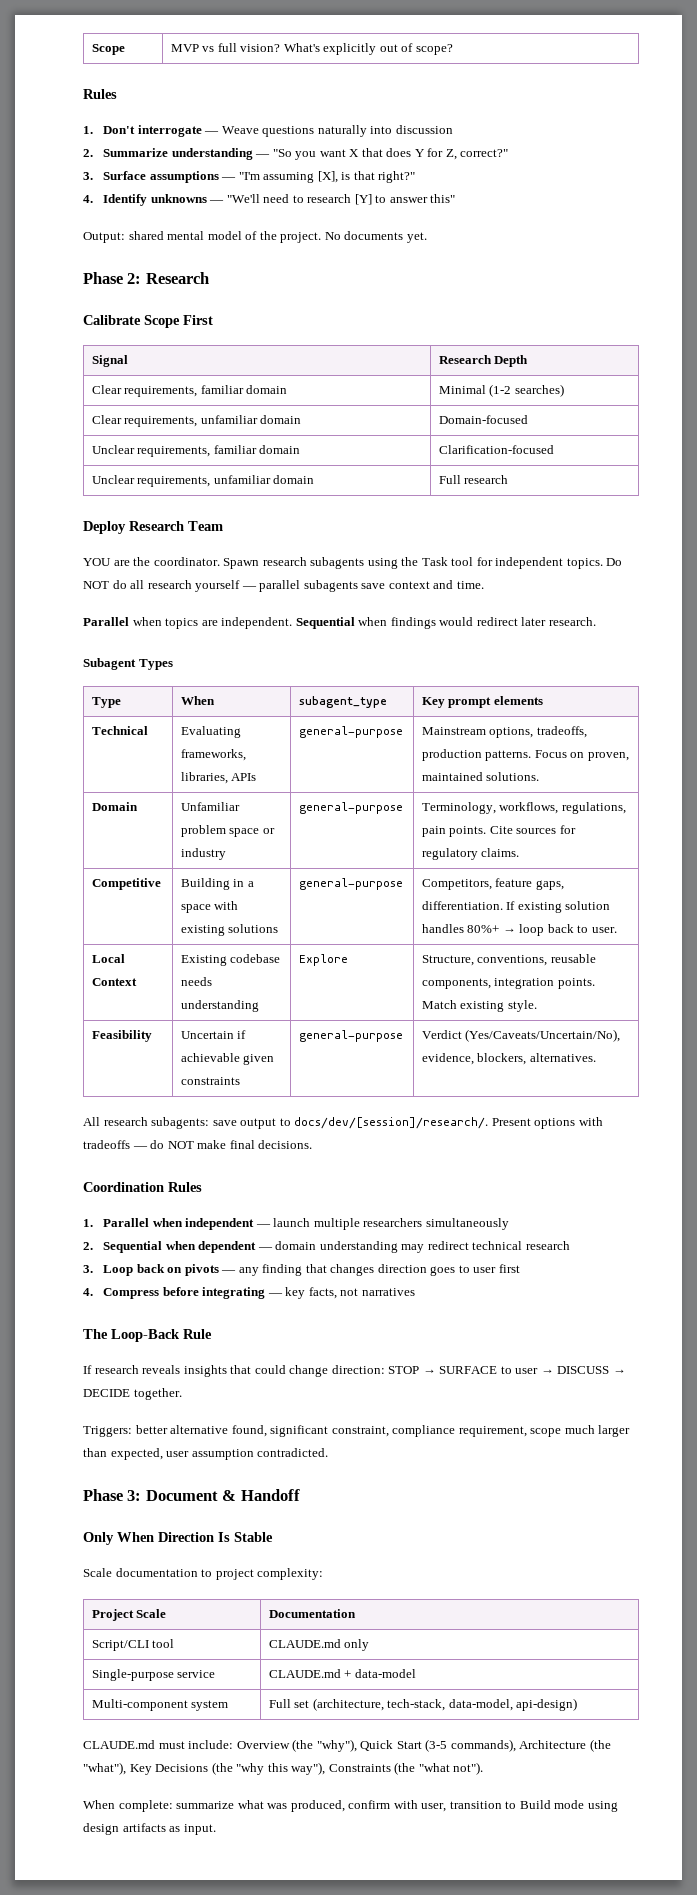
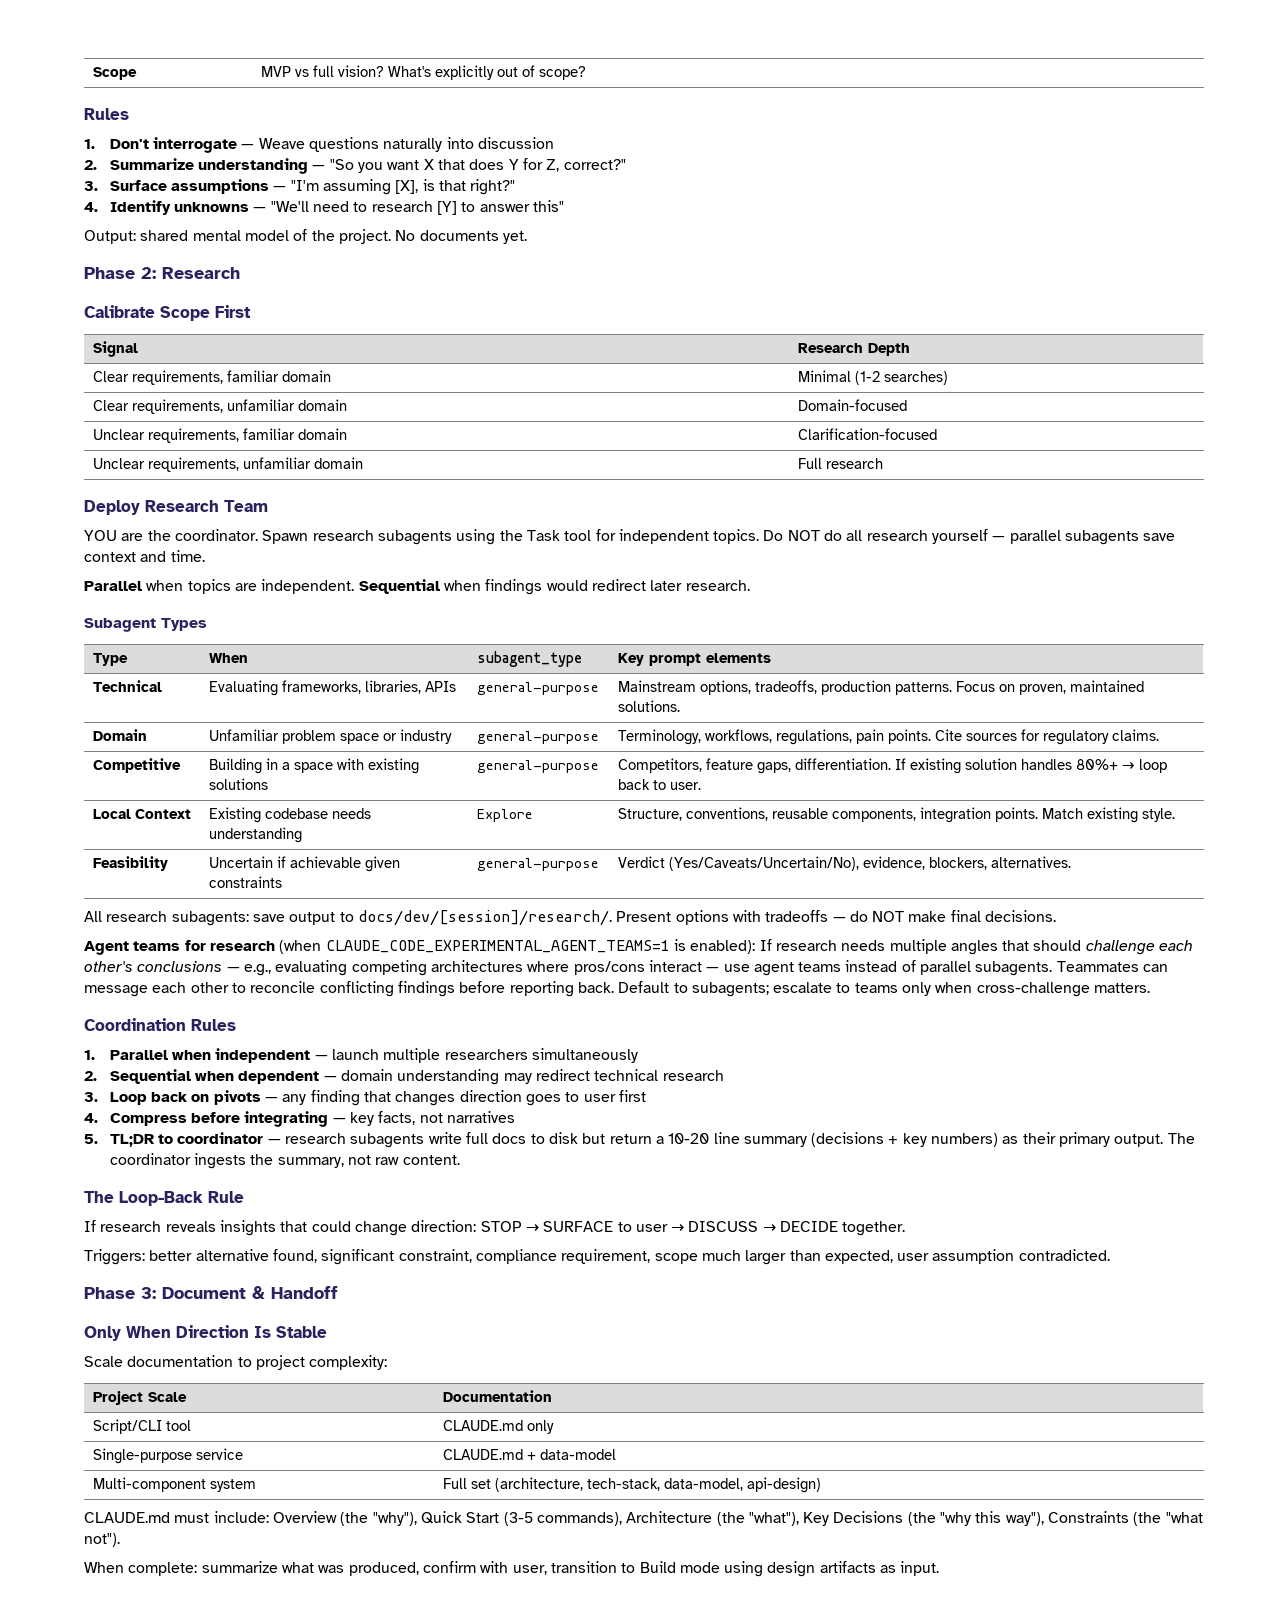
+ Agent teams for research (when CLAUDE_CODE_EXPERIMENTAL_AGENT_TEAMS=1 is enabled): If research needs multiple angles that should challenge each other's conclusions — e.g., evaluating competing architectures where pros/cons interact — use agent teams instead of parallel subagents. Teammates can message each other to reconcile conflicting findings before reporting back. Default to subagents; escalate to teams only when cross-challenge matters.
+ 5. TL;DR to coordinator — research subagents write full docs to disk but return a 10-20 line summary (decisions + key numbers) as their primary output. The coordinator ingests the summary, not raw content.

